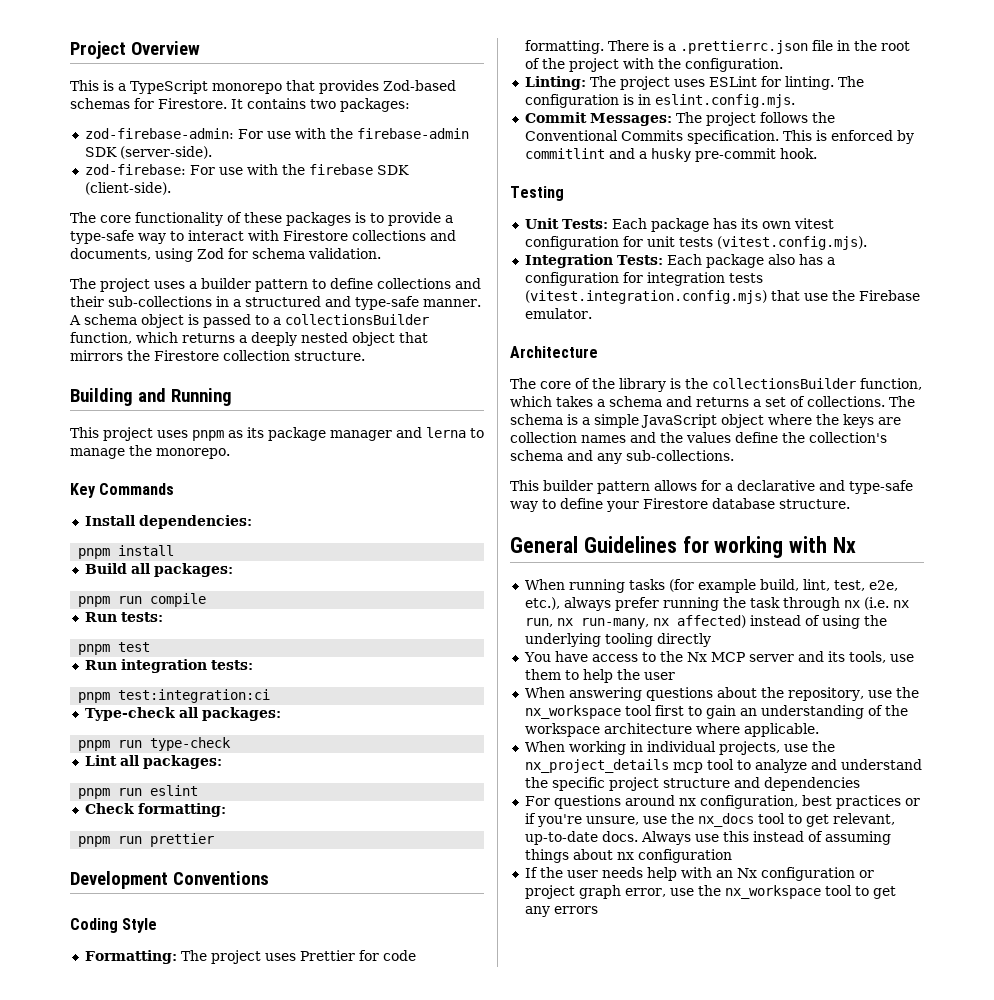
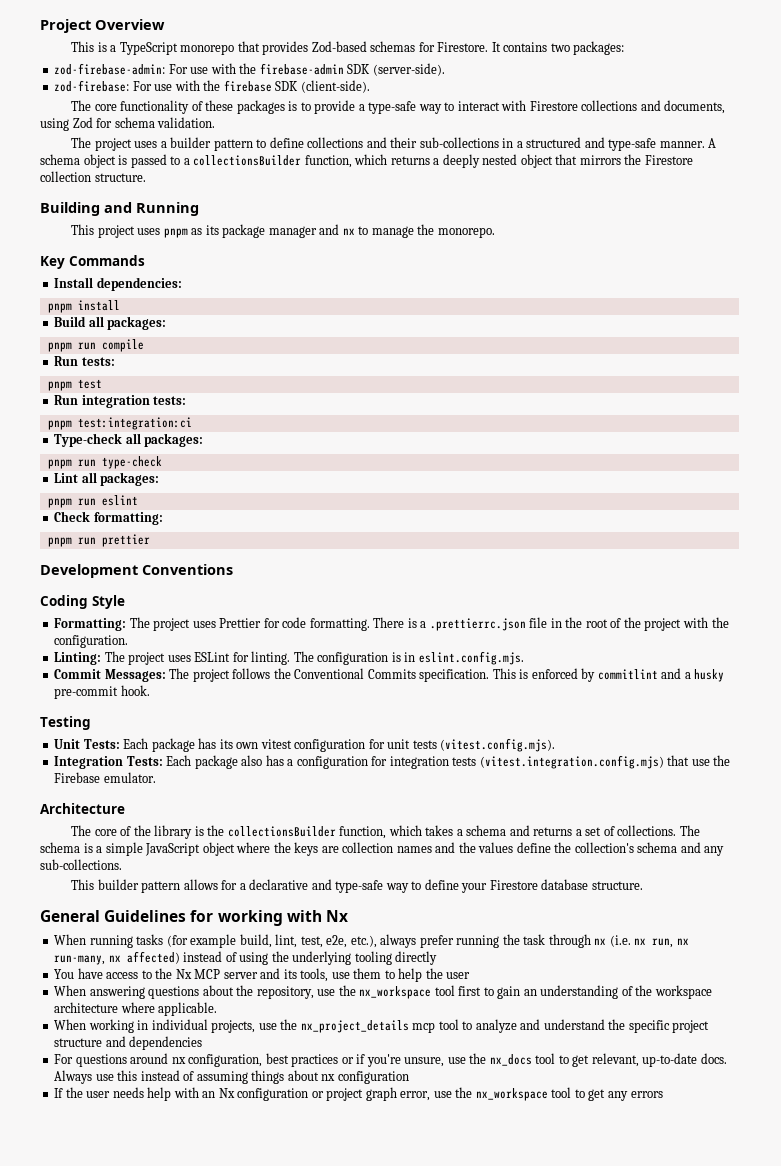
- This project uses pnpm as its package manager and lerna to manage the monorepo.
+ This project uses pnpm as its package manager and nx to manage the monorepo.

